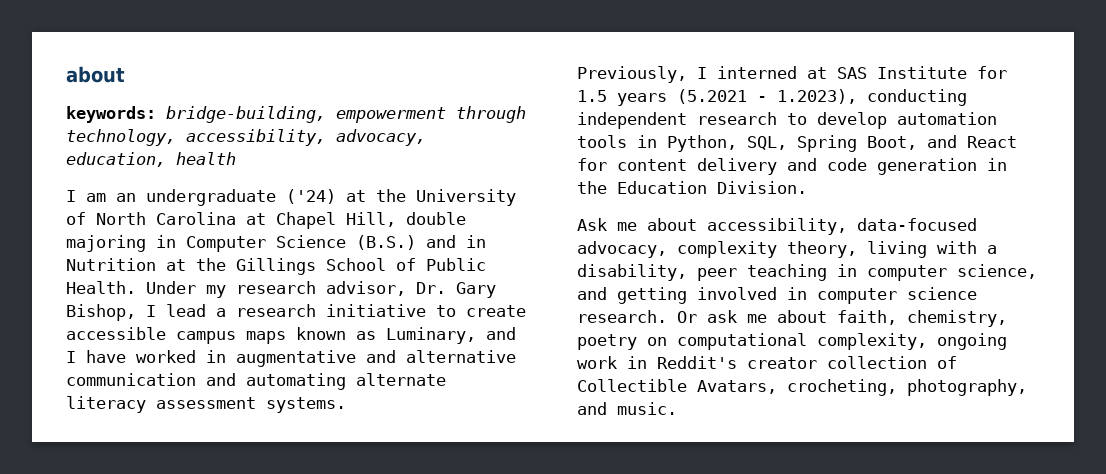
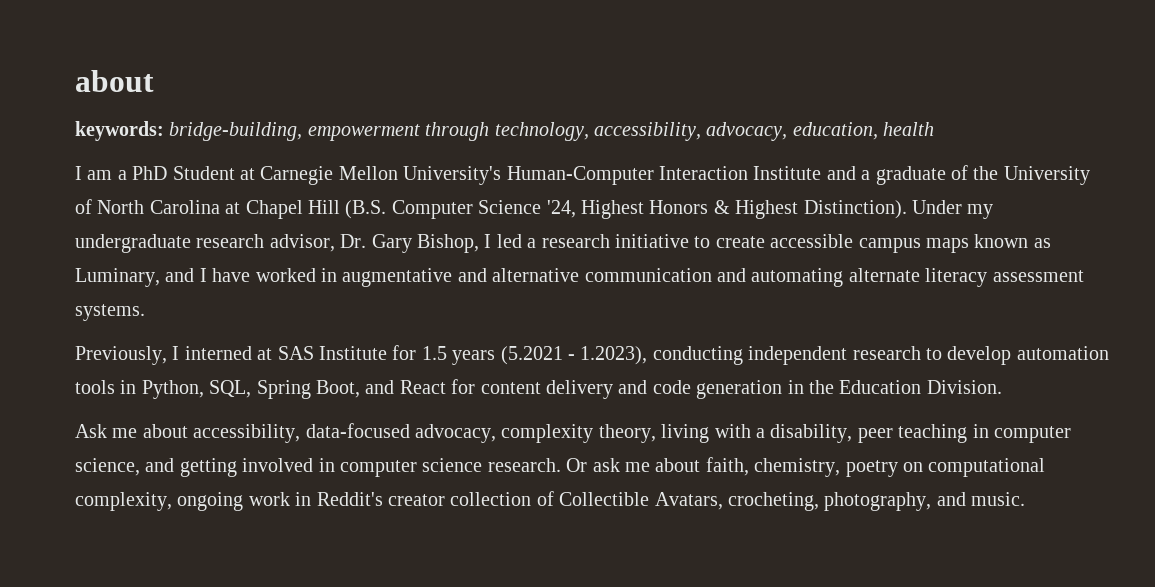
- I am an undergraduate ('24) at the University of North Carolina at Chapel Hill, double majoring in Computer Science (B.S.) and in Nutrition at the Gillings School of Public Health.
+ I am a PhD Student at Carnegie Mellon University's Human-Computer Interaction Institute and a graduate of the University of North Carolina at Chapel Hill (B.S. Computer Science '24, Highest Honors & Highest Distinction).
- Under my research advisor, Dr. Gary Bishop, I lead a research initiative to create accessible campus maps known as Luminary, and I have worked in augmentative and alternative communication and automating alternate literacy assessment systems.
+ Under my undergraduate research advisor, Dr. Gary Bishop, I led a research initiative to create accessible campus maps known as Luminary, and I have worked in augmentative and alternative communication and automating alternate literacy assessment systems.

